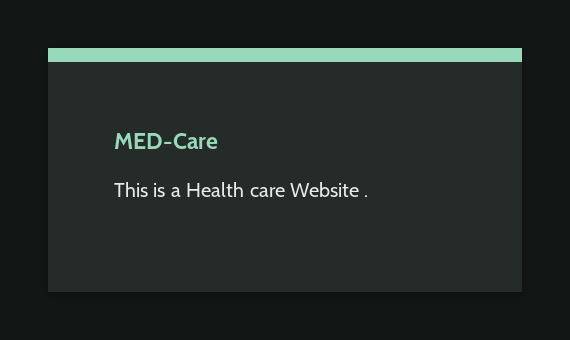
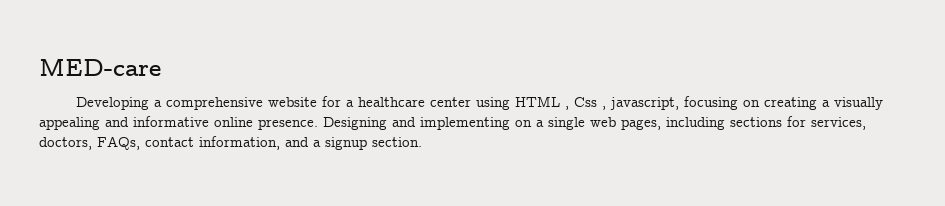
- MED-Care
- This is a Health care Website .
+ MED-care
+ Developing a comprehensive website for a healthcare center using HTML , Css , javascript, focusing on creating a visually appealing and informative online presence. Designing and implementing on a single web pages, including sections for services, doctors, FAQs, contact information, and a signup section.

